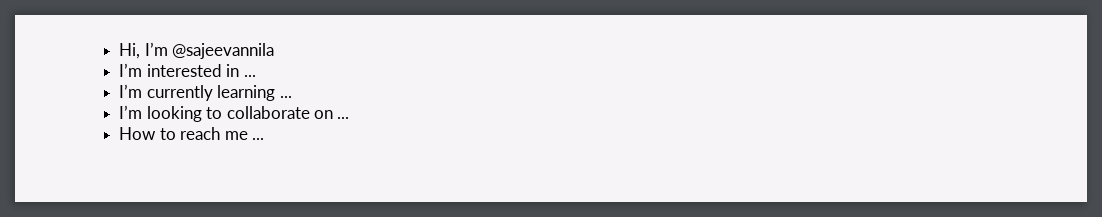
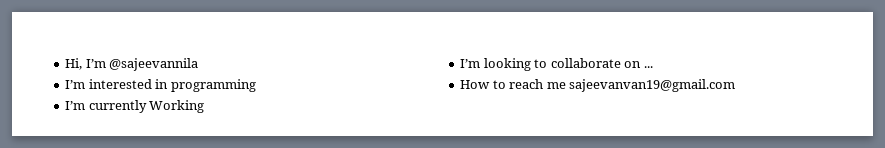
- I’m interested in ...
+ I’m interested in programming
- I’m currently learning ...
+ I’m currently Working
- How to reach me ...
+ How to reach me sajeevanvan19@gmail.com

